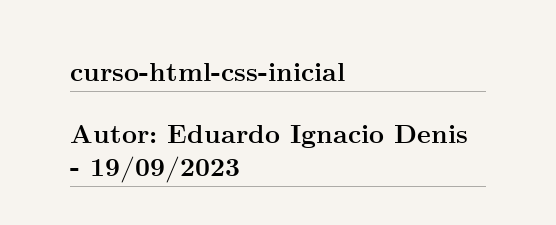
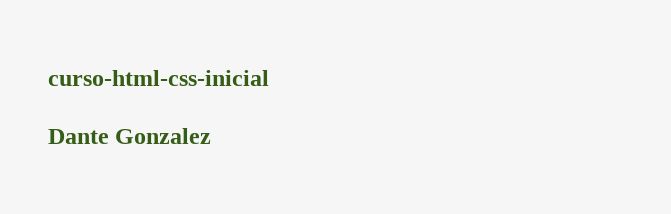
- Autor: Eduardo Ignacio Denis - 19/09/2023
+ Dante Gonzalez

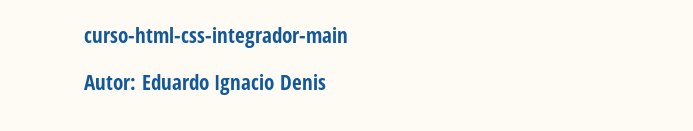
- curso-html-css-inicial
- Dante Gonzalez
+ curso-html-css-integrador-main
+ Autor: Eduardo Ignacio Denis

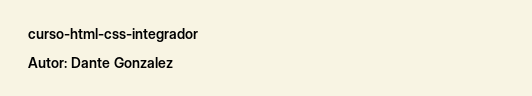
- curso-html-css-integrador-main
+ curso-html-css-integrador
- Autor: Eduardo Ignacio Denis
+ Autor: Dante Gonzalez

